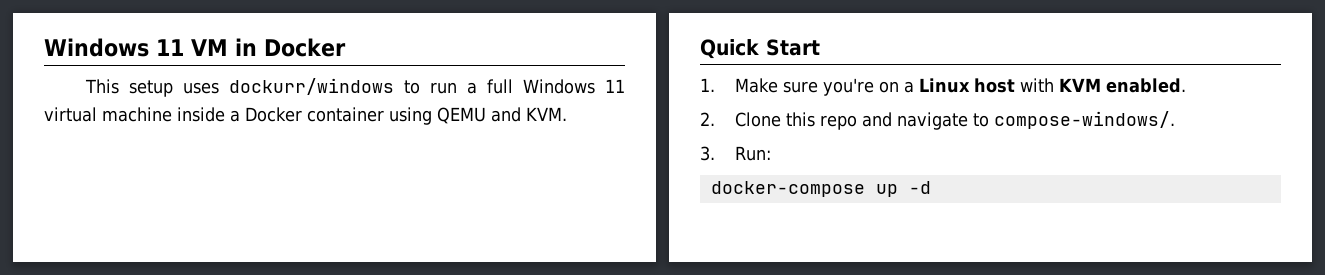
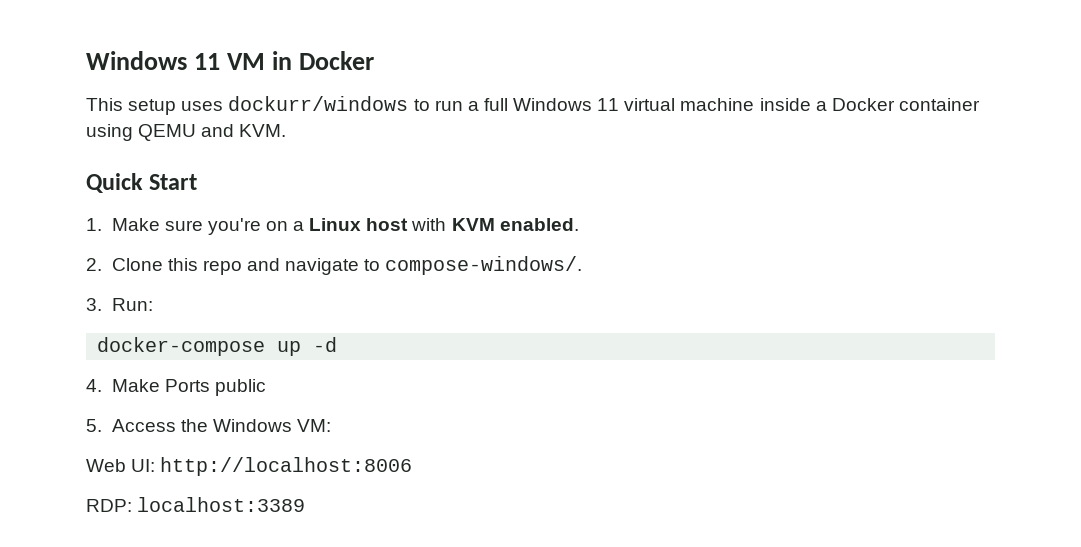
+ 4. Make Ports public
+ 5. Access the Windows VM:
+ Web UI: http://localhost:8006
+ RDP: localhost:3389

